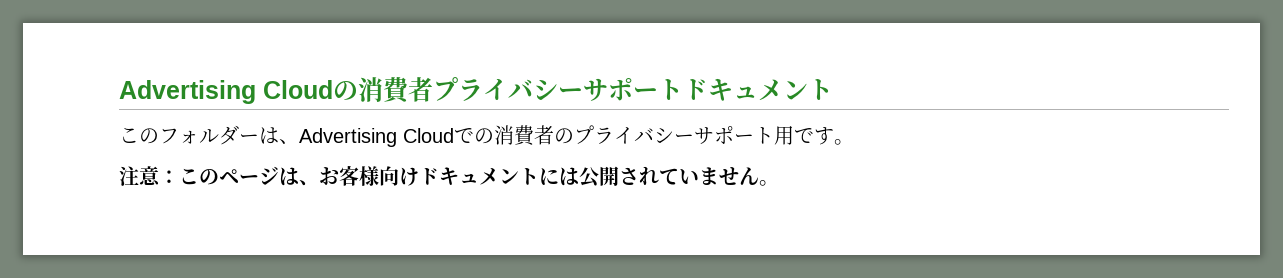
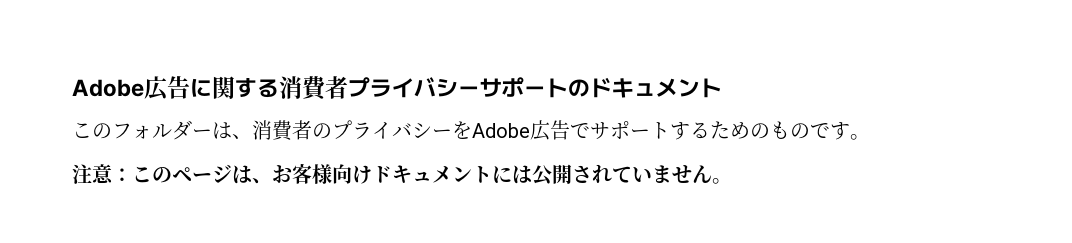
- Advertising Cloudの消費者プライバシーサポートドキュメント
+ Adobe広告に関する消費者プライバシーサポートのドキュメント
- このフォルダーは、Advertising Cloudでの消費者のプライバシーサポート用です。
+ このフォルダーは、消費者のプライバシーをAdobe広告でサポートするためのものです。

